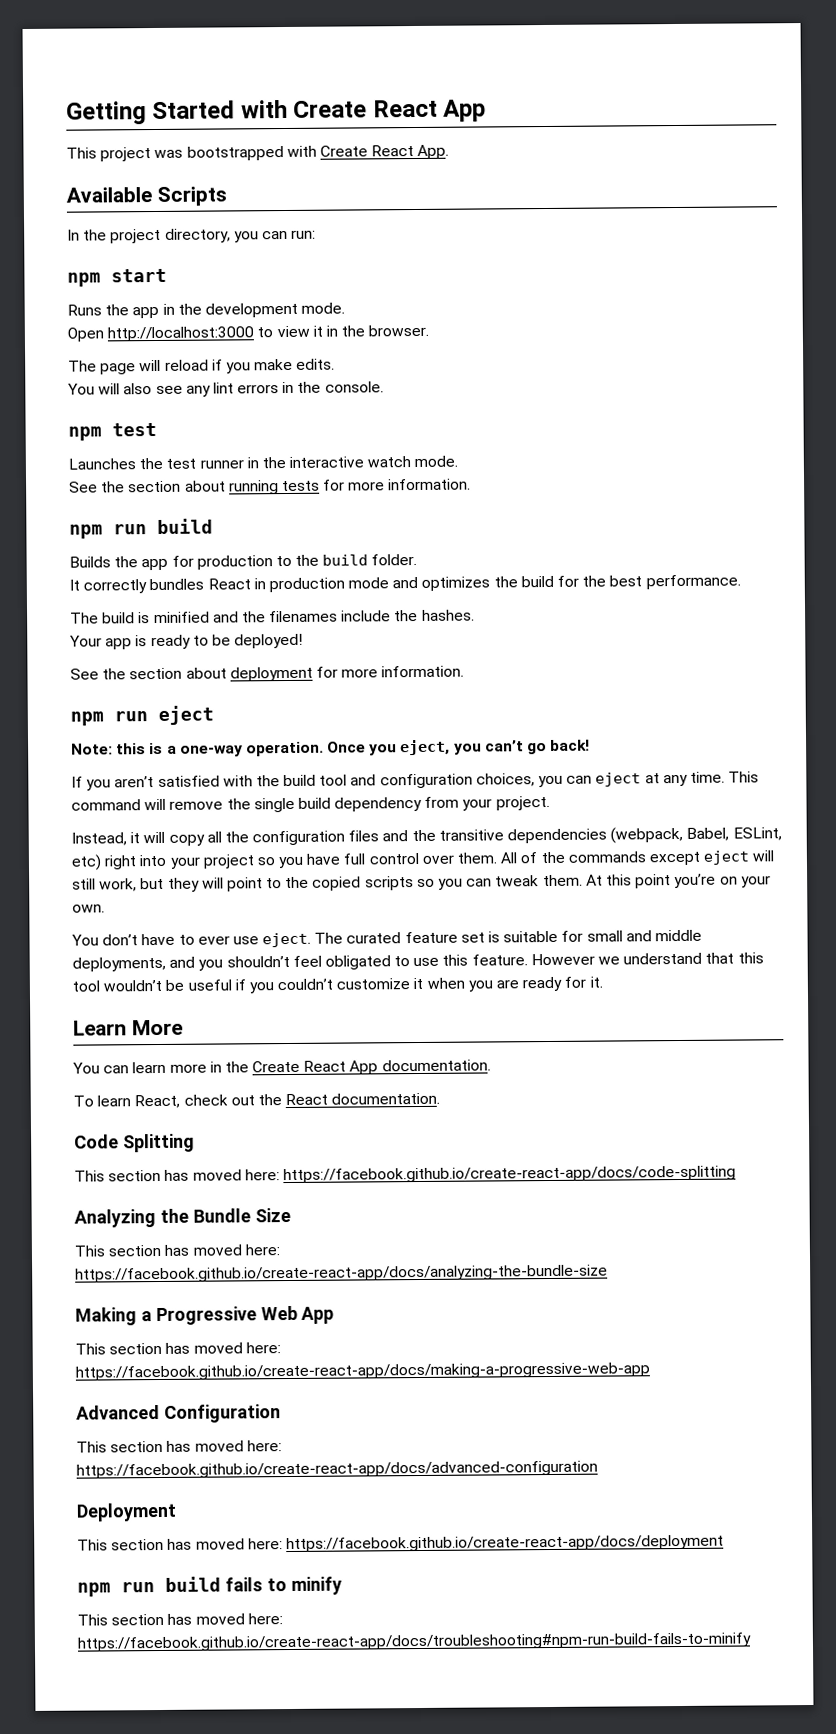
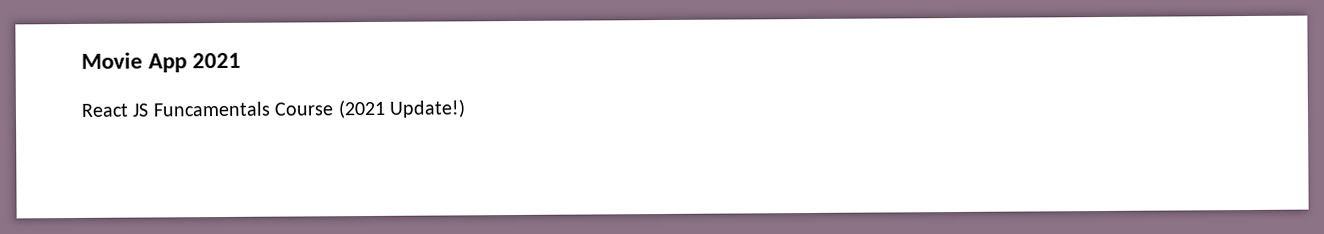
- Getting Started with Create React App
- This project was bootstrapped with Create React App.
- Available Scripts
- In the project directory, you can run:
- npm start
- Runs the app in the development mode.
- Open http://localhost:3000 to view it in the browser.
- The page will reload if you make edits.
- You will also see any lint errors in the console.
- npm test
- Launches the test runner in the interactive watch mode.
- See the section about running tests for more information.
- npm run build
- Builds the app for production to the build folder.
- It correctly bundles React in production mode and optimizes the build for the best performance.
- The build is minified and the filenames include the hashes.
- Your app is ready to be deployed!
- See the section about deployment for more information.
- npm run eject
- Note: this is a one-way operation. Once you eject, you can’t go back!
- If you aren’t satisfied with the build tool and configuration choices, you can eject at any time. This command will remove the single build dependency from your project.
- Instead, it will copy all the configuration files and the transitive dependencies (webpack, Babel, ESLint, etc) right into your project so you have full control over them. All of the commands except eject will still work, but they will point to the copied scripts so you can tweak them. At this point you’re on your own.
- You don’t have to ever use eject. The curated feature set is suitable for small and middle deployments, and you shouldn’t feel obligated to use this feature. However we understand that this tool wouldn’t be useful if you couldn’t customize it when you are ready for it.
- Learn More
- You can learn more in the Create React App documentation.
- To learn React, check out the React documentation.
- Code Splitting
- This section has moved here: https://facebook.github.io/create-react-app/docs/code-splitting
- Analyzing the Bundle Size
- This section has moved here: https://facebook.github.io/create-react-app/docs/analyzing-the-bundle-size
- Making a Progressive Web App
- This section has moved here: https://facebook.github.io/create-react-app/docs/making-a-progressive-web-app
- Advanced Configuration
- This section has moved here: https://facebook.github.io/create-react-app/docs/advanced-configuration
- Deployment
- This section has moved here: https://facebook.github.io/create-react-app/docs/deployment
- npm run build fails to minify
- This section has moved here: https://facebook.github.io/create-react-app/docs/troubleshooting#npm-run-build-fails-to-minify
+ Movie App 2021
+ React JS Funcamentals Course (2021 Update!)

